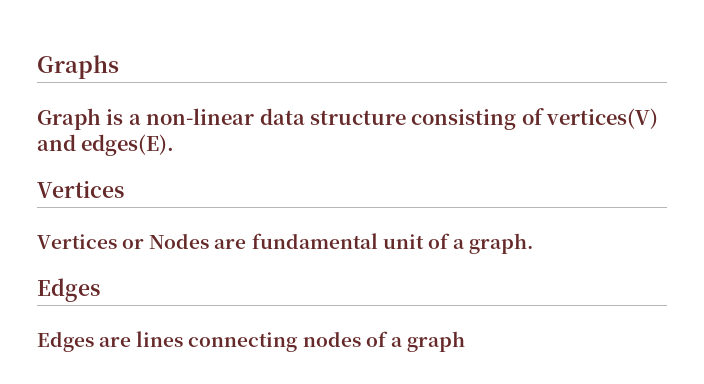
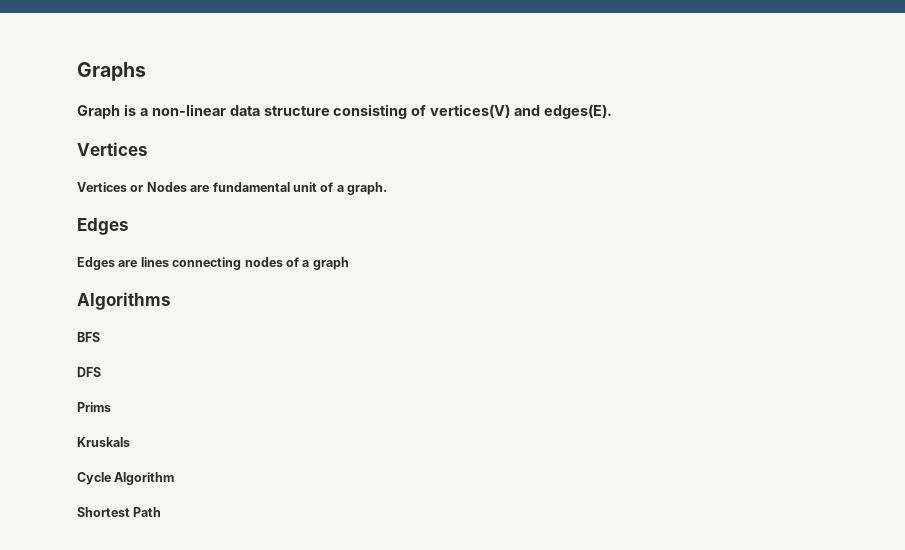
+ Algorithms
+ BFS
+ DFS
+ Prims
+ Kruskals
+ Cycle Algorithm
+ Shortest Path

